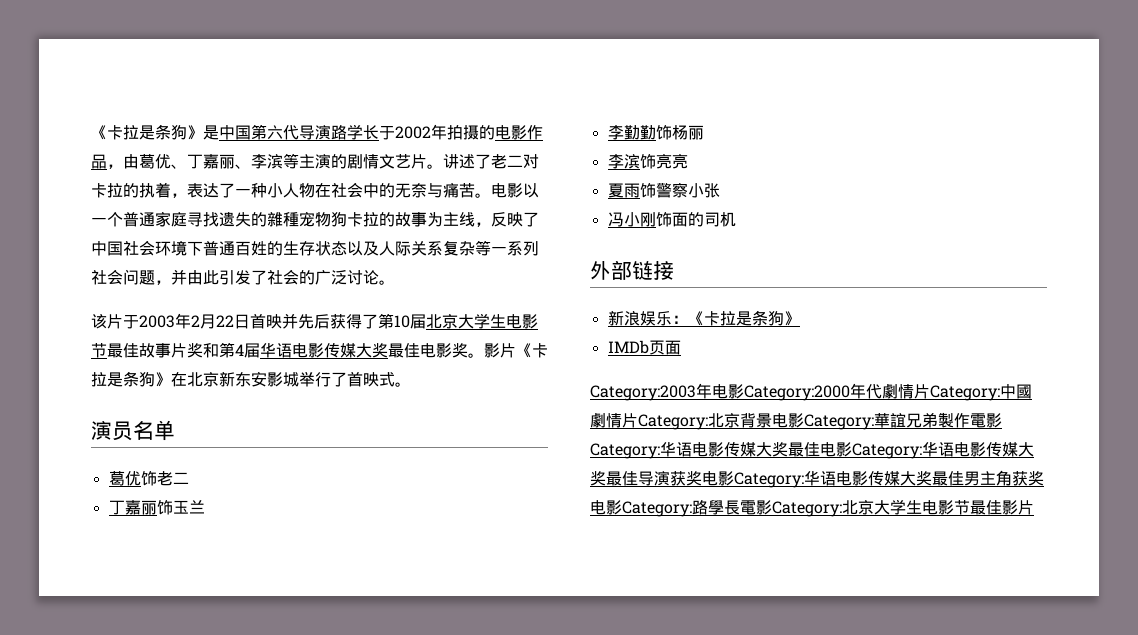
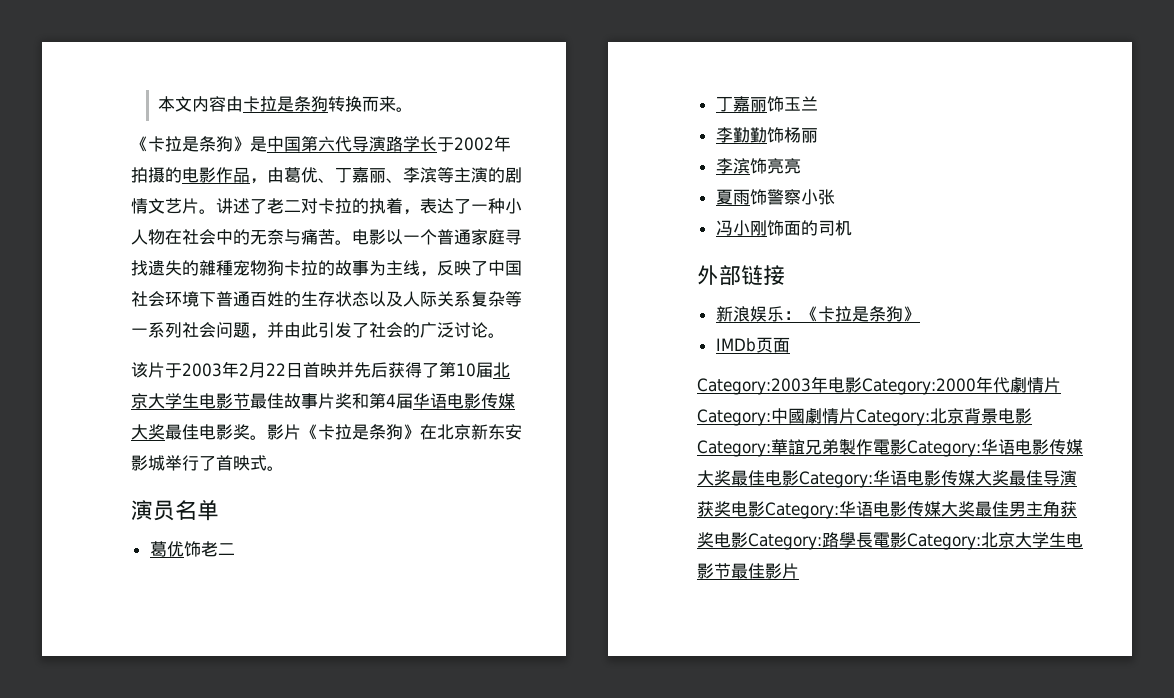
+ 本文内容由卡拉是条狗转换而来。

